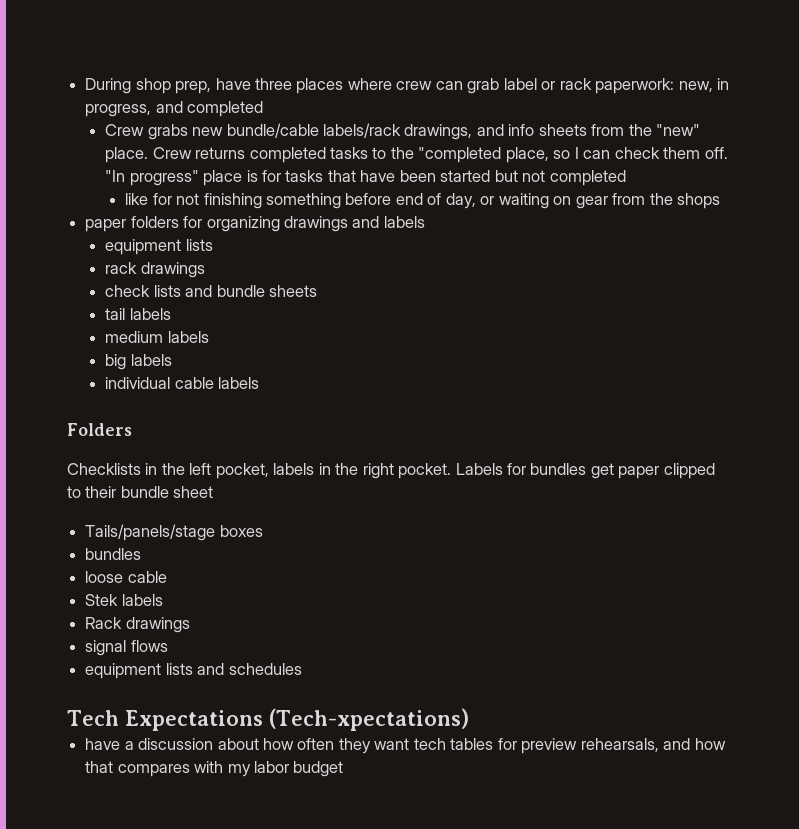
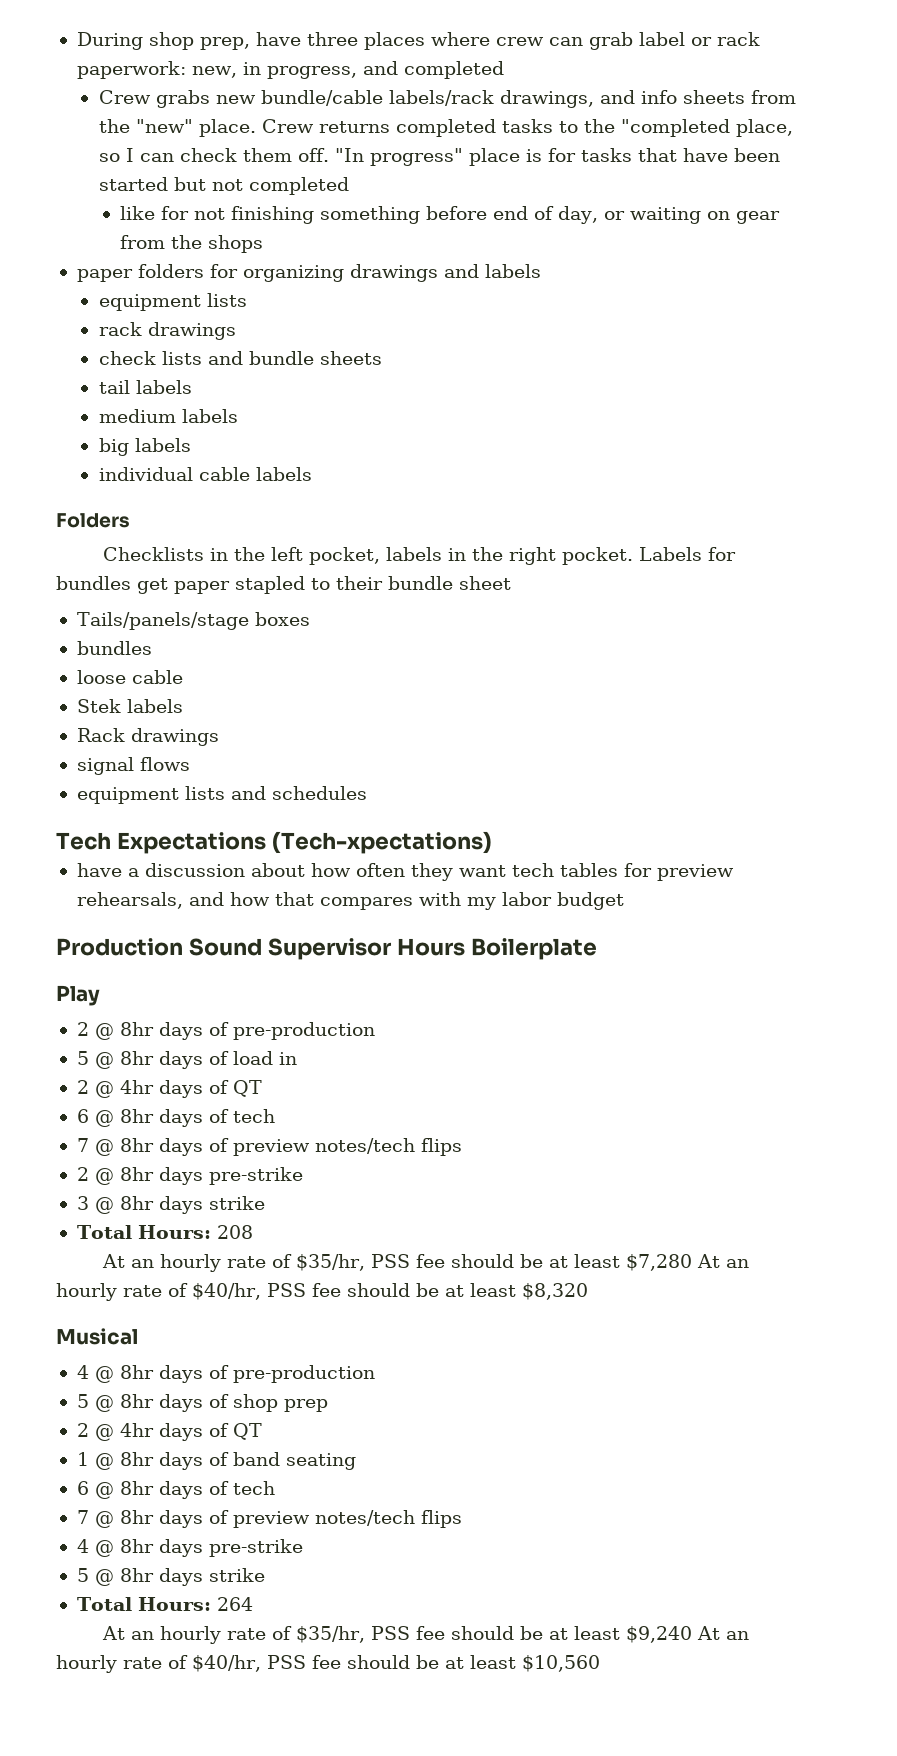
- Labels for bundles get paper clipped to their bundle sheet
+ Labels for bundles get paper stapled to their bundle sheet
+ Production Sound Supervisor Hours Boilerplate
+ Play
+ 2 @ 8hr days of pre-production
+ 5 @ 8hr days of load in
+ 2 @ 4hr days of QT
+ 6 @ 8hr days of tech
+ 7 @ 8hr days of preview notes/tech flips
+ 2 @ 8hr days pre-strike
+ 3 @ 8hr days strike
+ Total Hours: 208
+ At an hourly rate of $35/hr, PSS fee should be at least $7,280 At an hourly rate of $40/hr, PSS fee should be at least $8,320
+ Musical
+ 4 @ 8hr days of pre-production
+ 5 @ 8hr days of shop prep
+ 2 @ 4hr days of QT
+ 1 @ 8hr days of band seating
+ 6 @ 8hr days of tech
+ 7 @ 8hr days of preview notes/tech flips
+ 4 @ 8hr days pre-strike
+ 5 @ 8hr days strike
+ Total Hours: 264
+ At an hourly rate of $35/hr, PSS fee should be at least $9,240 At an hourly rate of $40/hr, PSS fee should be at least $10,560

